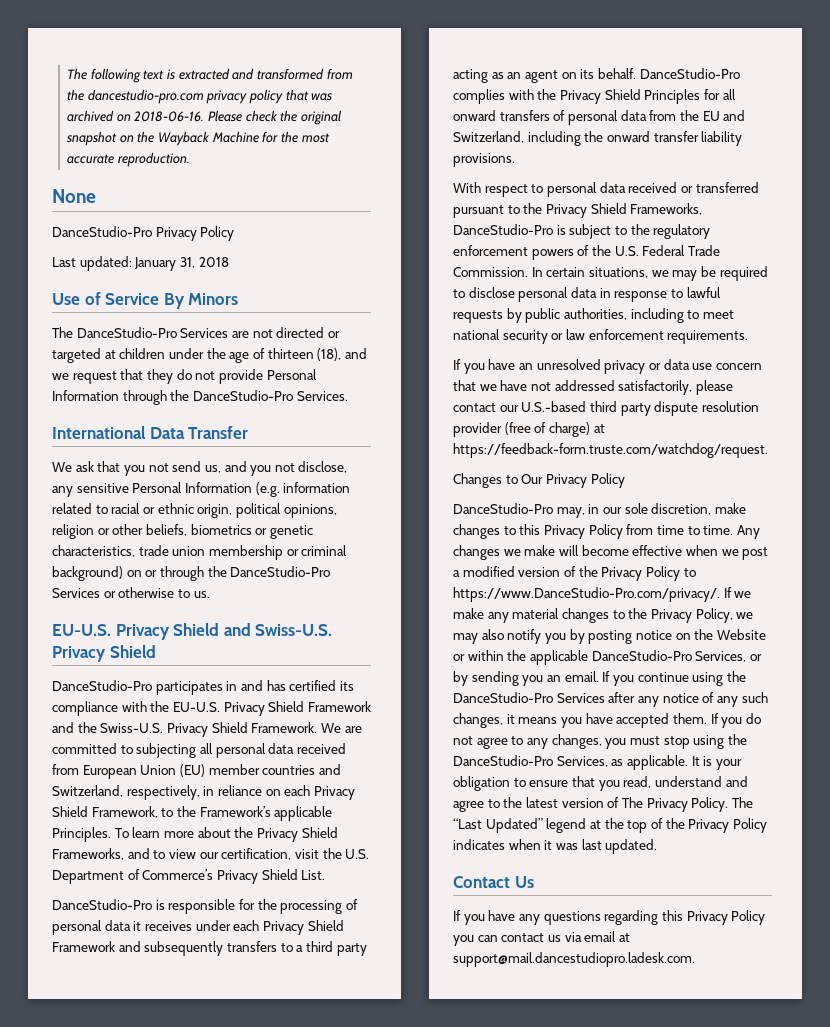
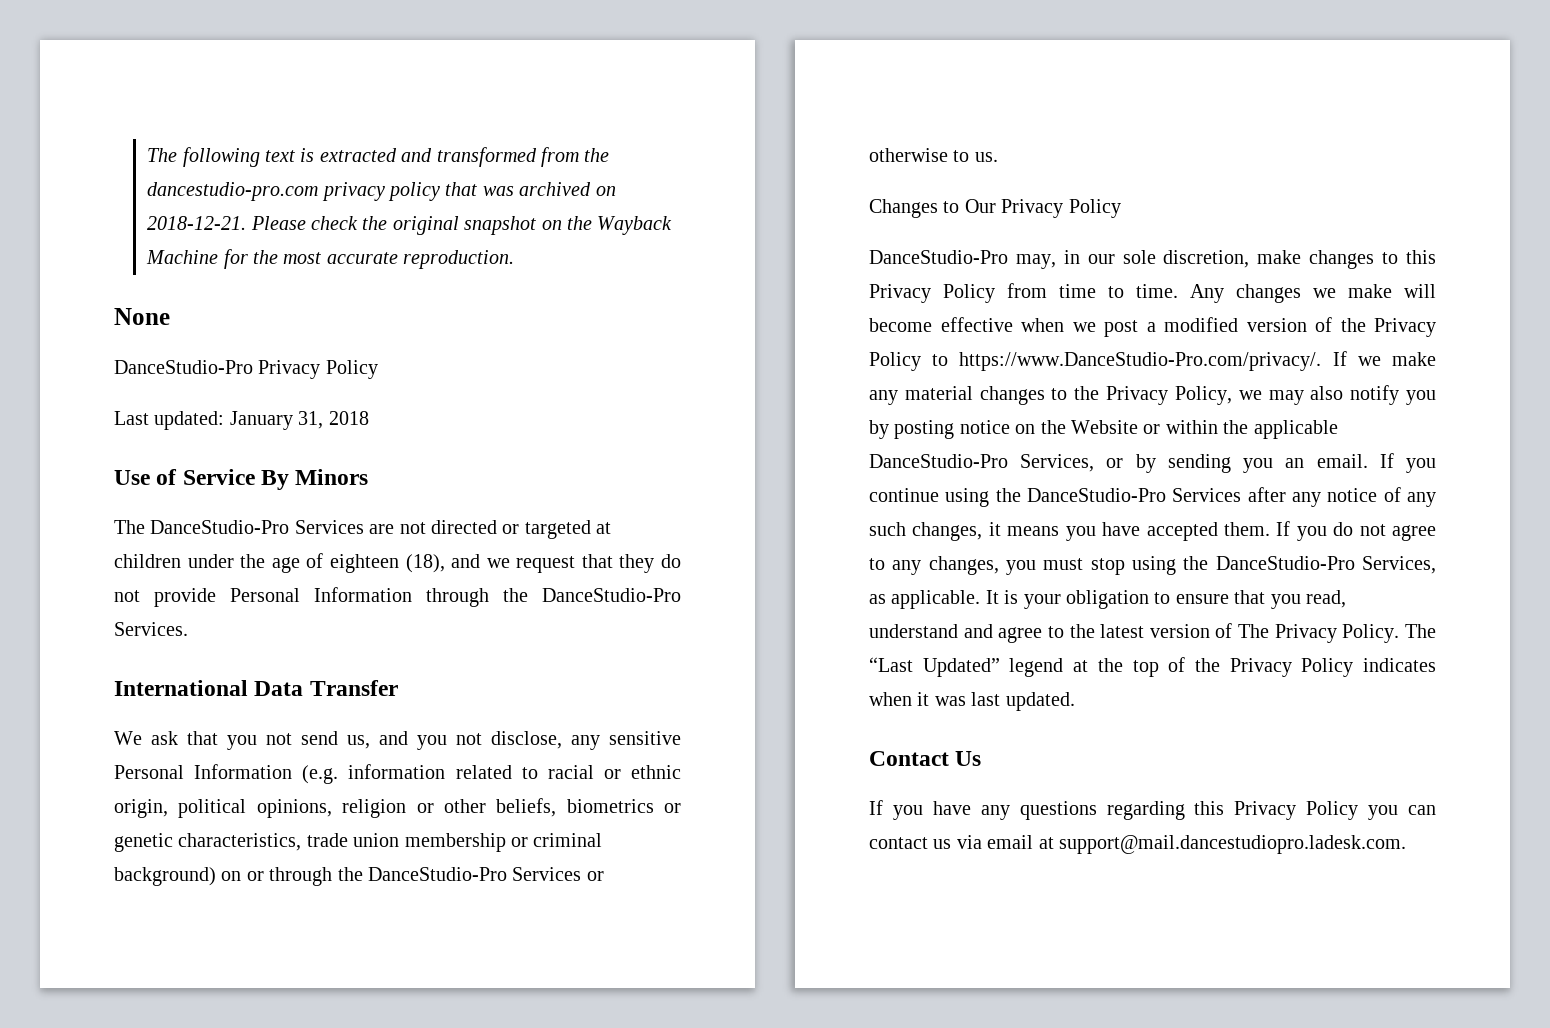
- The following text is extracted and transformed from the dancestudio-pro.com privacy policy that was archived on 2018-06-16.
+ The following text is extracted and transformed from the dancestudio-pro.com privacy policy that was archived on 2018-12-21.
- The DanceStudio-Pro Services are not directed or targeted at children under the age of thirteen (18), and we request that they do not provide Personal Information through the DanceStudio-Pro Services.
+ The DanceStudio-Pro Services are not directed or targeted at children under the age of eighteen (18), and we request that they do not provide Personal Information through the DanceStudio-Pro Services.
- EU-U.S. Privacy Shield and Swiss-U.S. Privacy Shield
- DanceStudio-Pro participates in and has certified its compliance with the EU-U.S. Privacy Shield Framework and the Swiss-U.S. Privacy Shield Framework. We are committed to subjecting all personal data received from European Union (EU) member countries and Switzerland, respectively, in reliance on each Privacy Shield Framework, to the Framework’s applicable Principles. To learn more about the Privacy Shield Frameworks, and to view our certification, visit the U.S. Department of Commerce’s Privacy Shield List.
- DanceStudio-Pro is responsible for the processing of personal data it receives under each Privacy Shield Framework and subsequently transfers to a third party acting as an agent on its behalf. DanceStudio-Pro complies with the Privacy Shield Principles for all onward transfers of personal data from the EU and Switzerland, including the onward transfer liability provisions.
- With respect to personal data received or transferred pursuant to the Privacy Shield Frameworks, DanceStudio-Pro is subject to the regulatory enforcement powers of the U.S. Federal Trade Commission. In certain situations, we may be required to disclose personal data in response to lawful requests by public authorities, including to meet national security or law enforcement requirements.
- If you have an unresolved privacy or data use concern that we have not addressed satisfactorily, please contact our U.S.-based third party dispute resolution provider (free of charge) at https://feedback-form.truste.com/watchdog/request.

